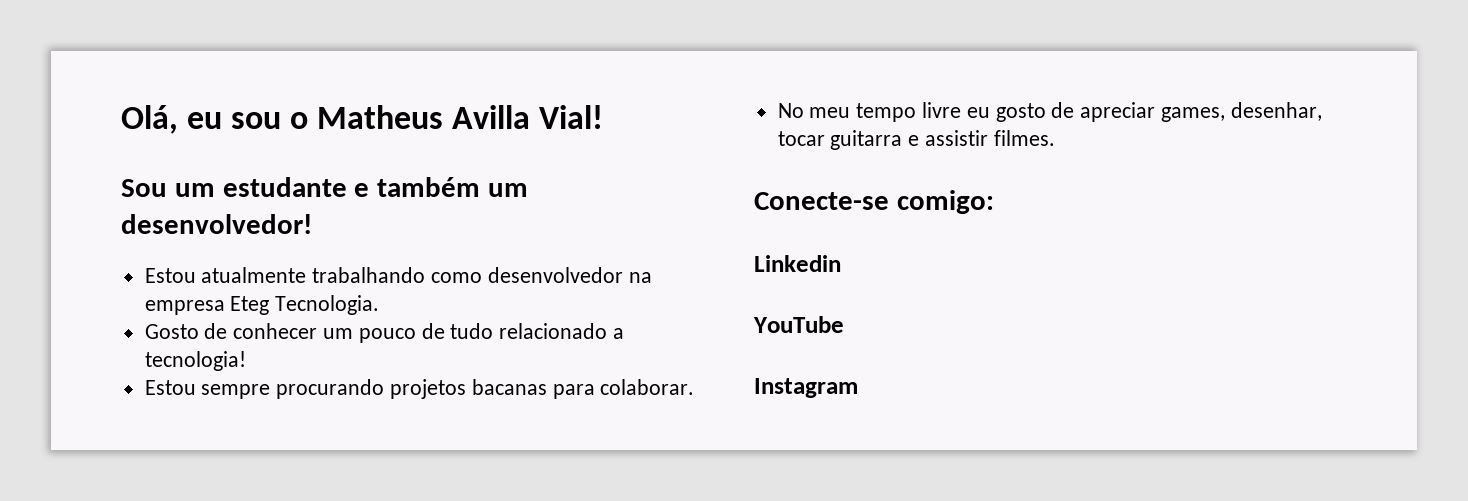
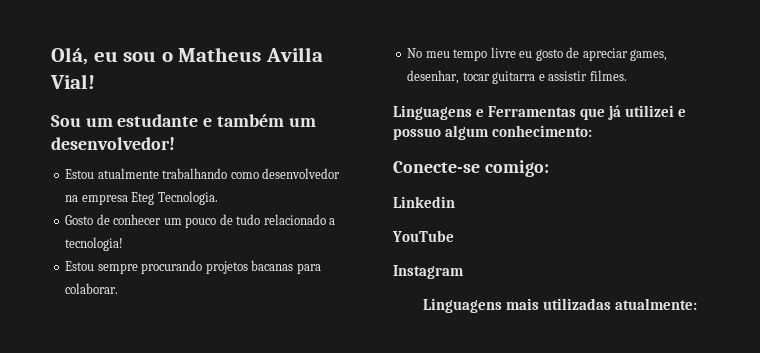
+ Linguagens e Ferramentas que já utilizei e possuo algum conhecimento:
+ Linguagens mais utilizadas atualmente:

